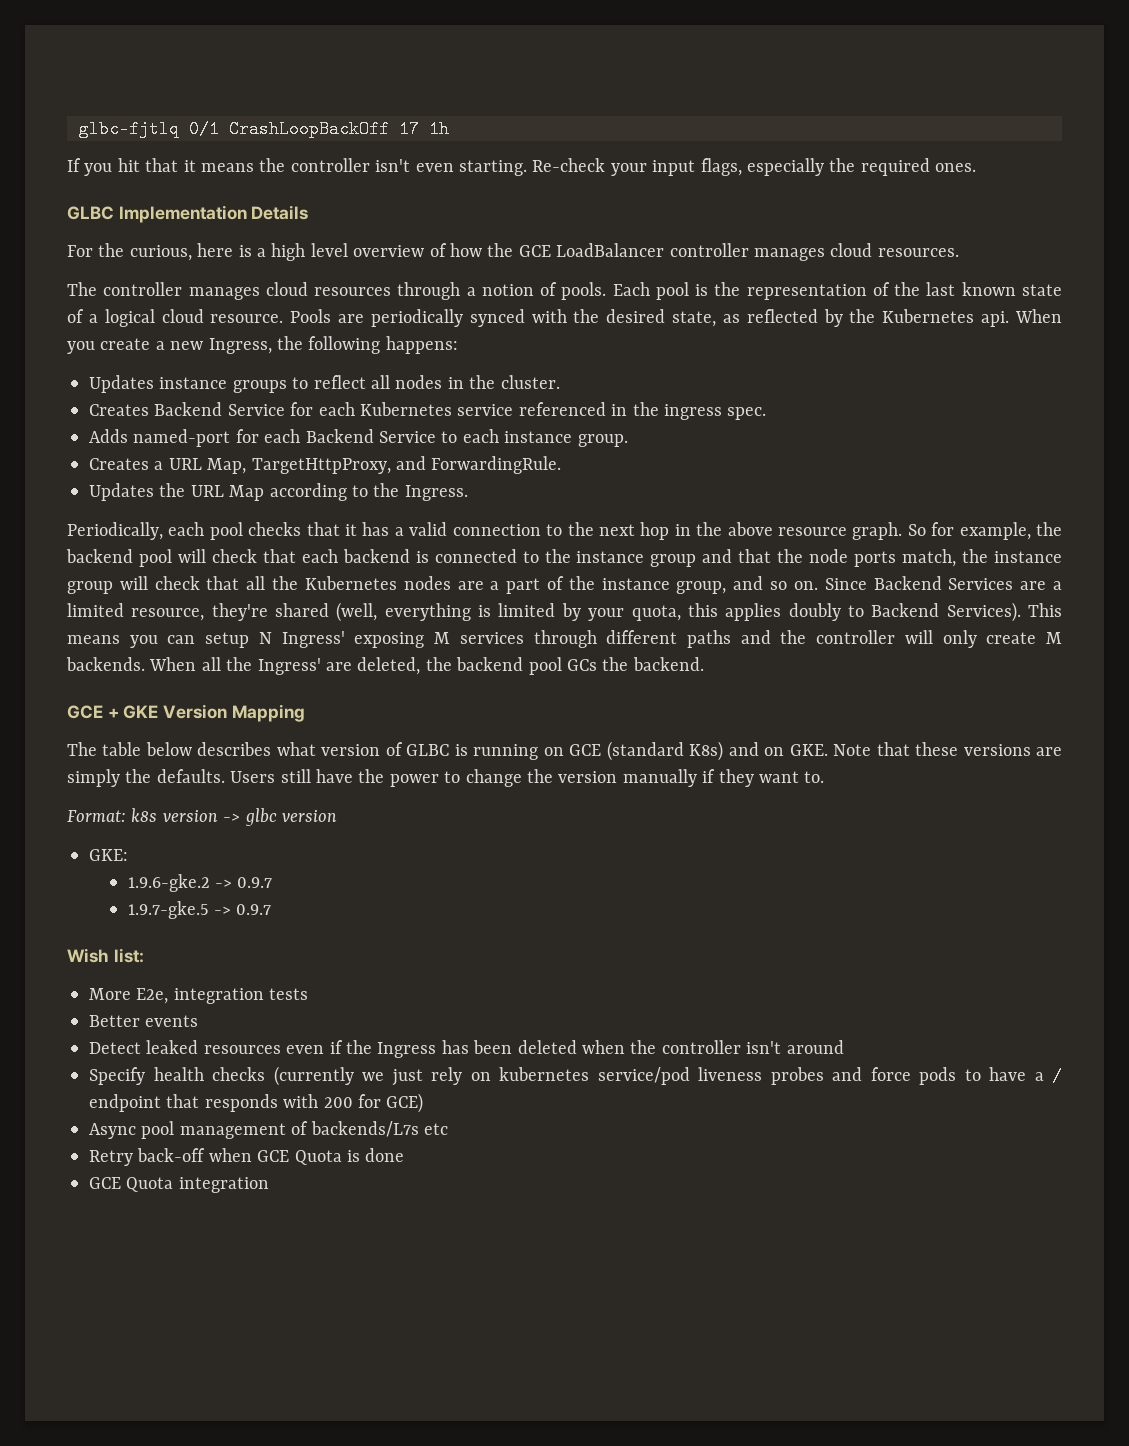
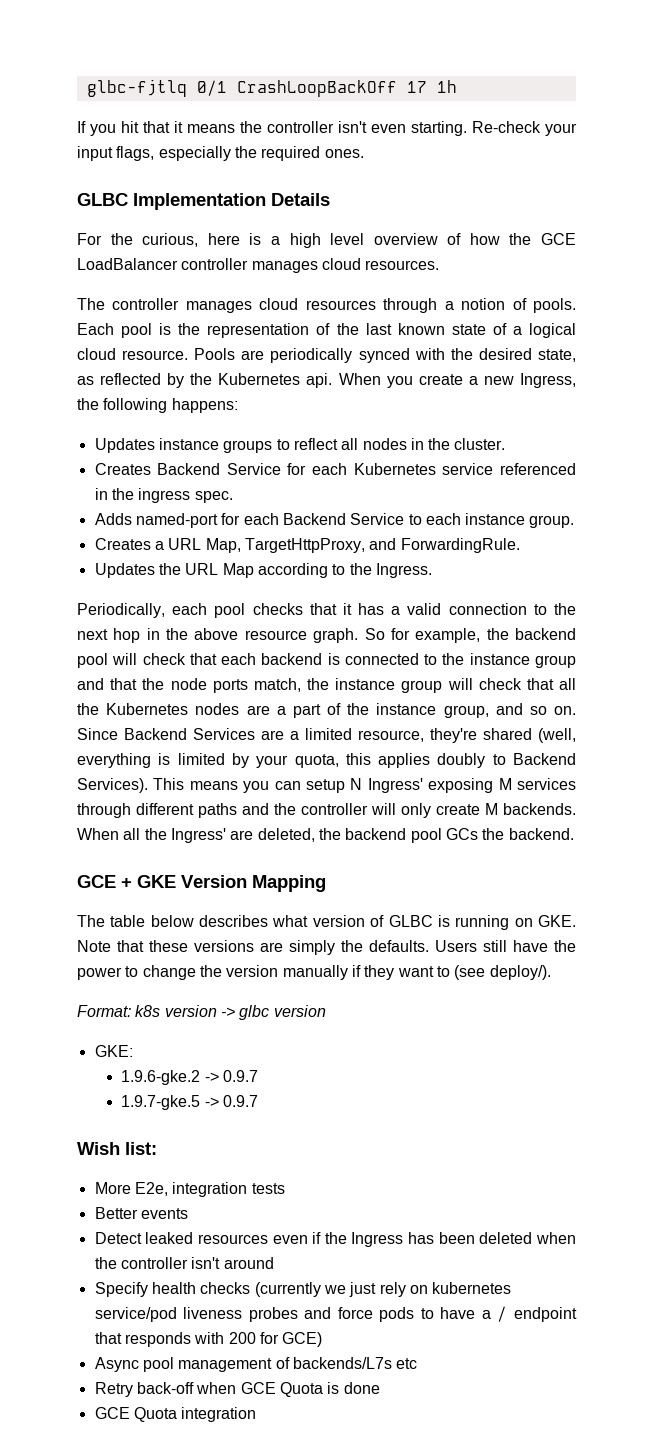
- The table below describes what version of GLBC is running on GCE (standard K8s) and on GKE. Note that these versions are simply the defaults.
+ The table below describes what version of GLBC is running on GKE. Note that these versions are simply the defaults.
- Users still have the power to change the version manually if they want to.
+ Users still have the power to change the version manually if they want to (see deploy/).

